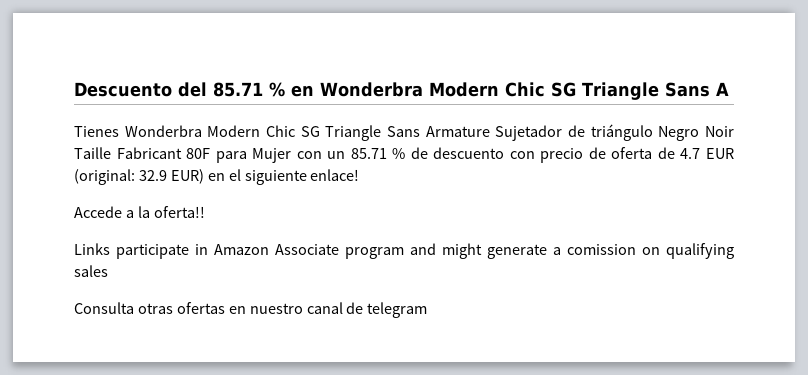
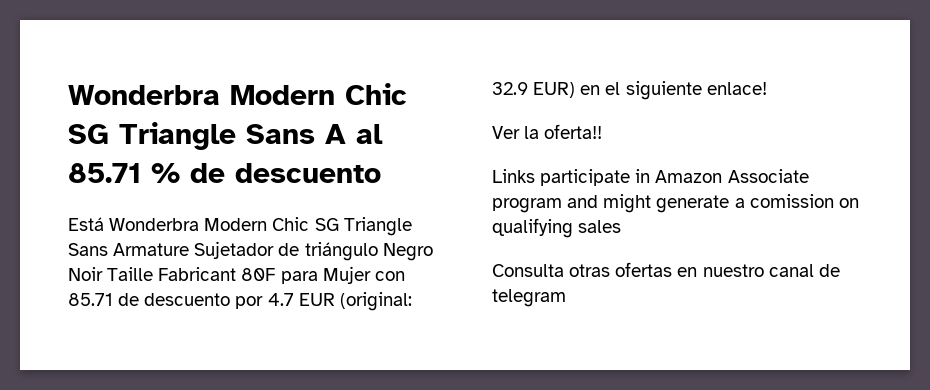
- Descuento del 85.71 % en Wonderbra Modern Chic SG Triangle Sans A
- Tienes Wonderbra Modern Chic SG Triangle Sans Armature Sujetador de triángulo Negro Noir Taille Fabricant 80F para Mujer con un 85.71 % de descuento con precio de oferta de 4.7 EUR (original: 32.9 EUR) en el siguiente enlace!
+ Wonderbra Modern Chic SG Triangle Sans A al 85.71 % de descuento
+ Está Wonderbra Modern Chic SG Triangle Sans Armature Sujetador de triángulo Negro Noir Taille Fabricant 80F para Mujer con 85.71 de descuento por 4.7 EUR (original: 32.9 EUR) en el siguiente enlace!
- Accede a la oferta!!
+ Ver la oferta!!

